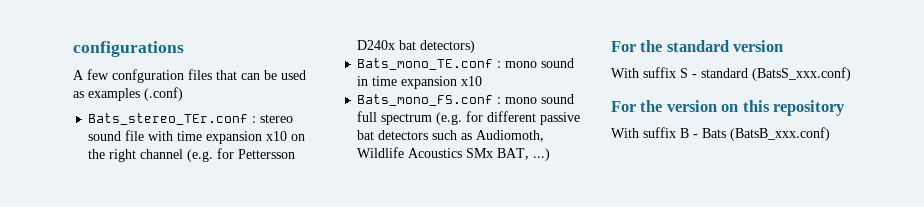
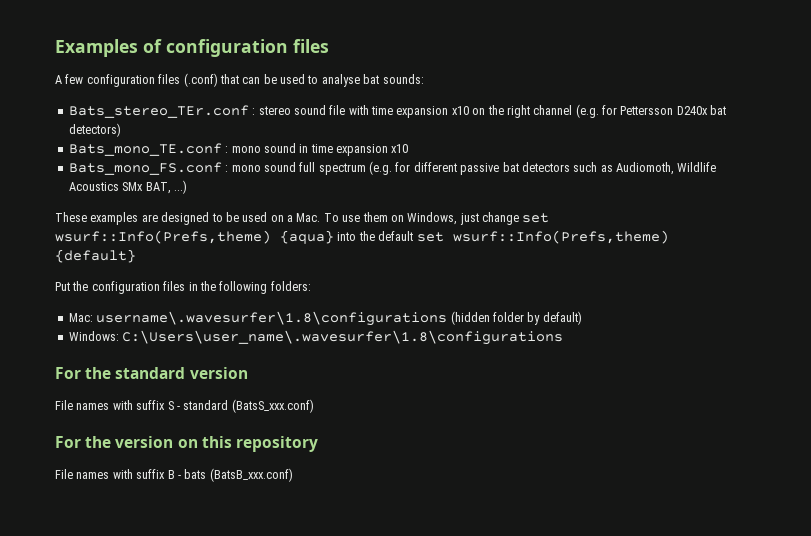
- configurations
+ Examples of configuration files
- A few confguration files that can be used as examples (.conf)
+ A few configuration files (.conf) that can be used to analyse bat sounds:
+ These examples are designed to be used on a Mac. To use them on Windows, just change set wsurf::Info(Prefs,theme) {aqua} into the default set wsurf::Info(Prefs,theme) {default}
+ Put the configuration files in the following folders:
+ Mac: username\.wavesurfer\1.8\configurations (hidden folder by default)
+ Windows: C:\Users\user_name\.wavesurfer\1.8\configurations
- With suffix S - standard (BatsS_xxx.conf)
+ File names with suffix S - standard (BatsS_xxx.conf)
- With suffix B - Bats (BatsB_xxx.conf)
+ File names with suffix B - bats (BatsB_xxx.conf)

